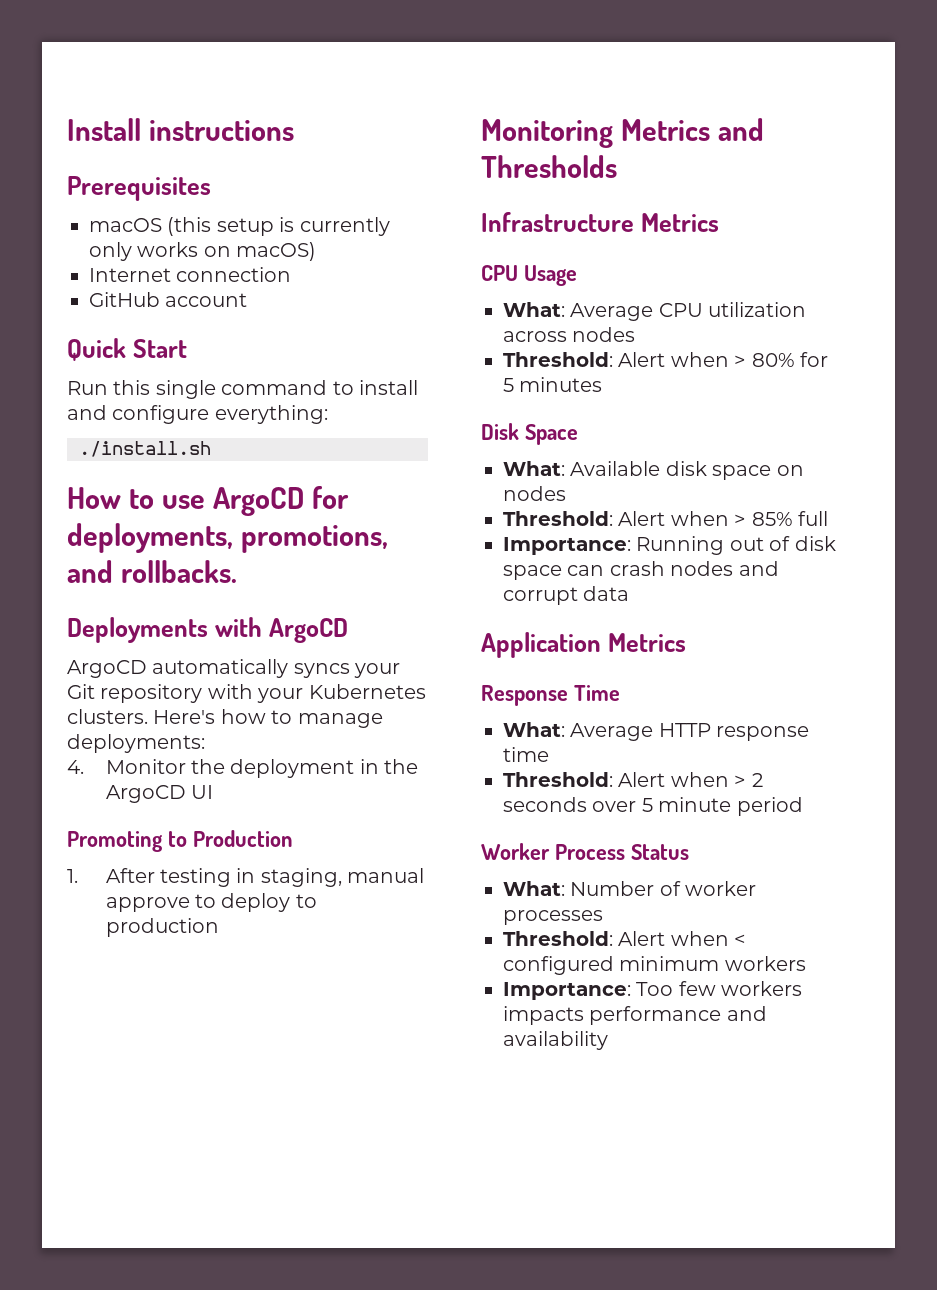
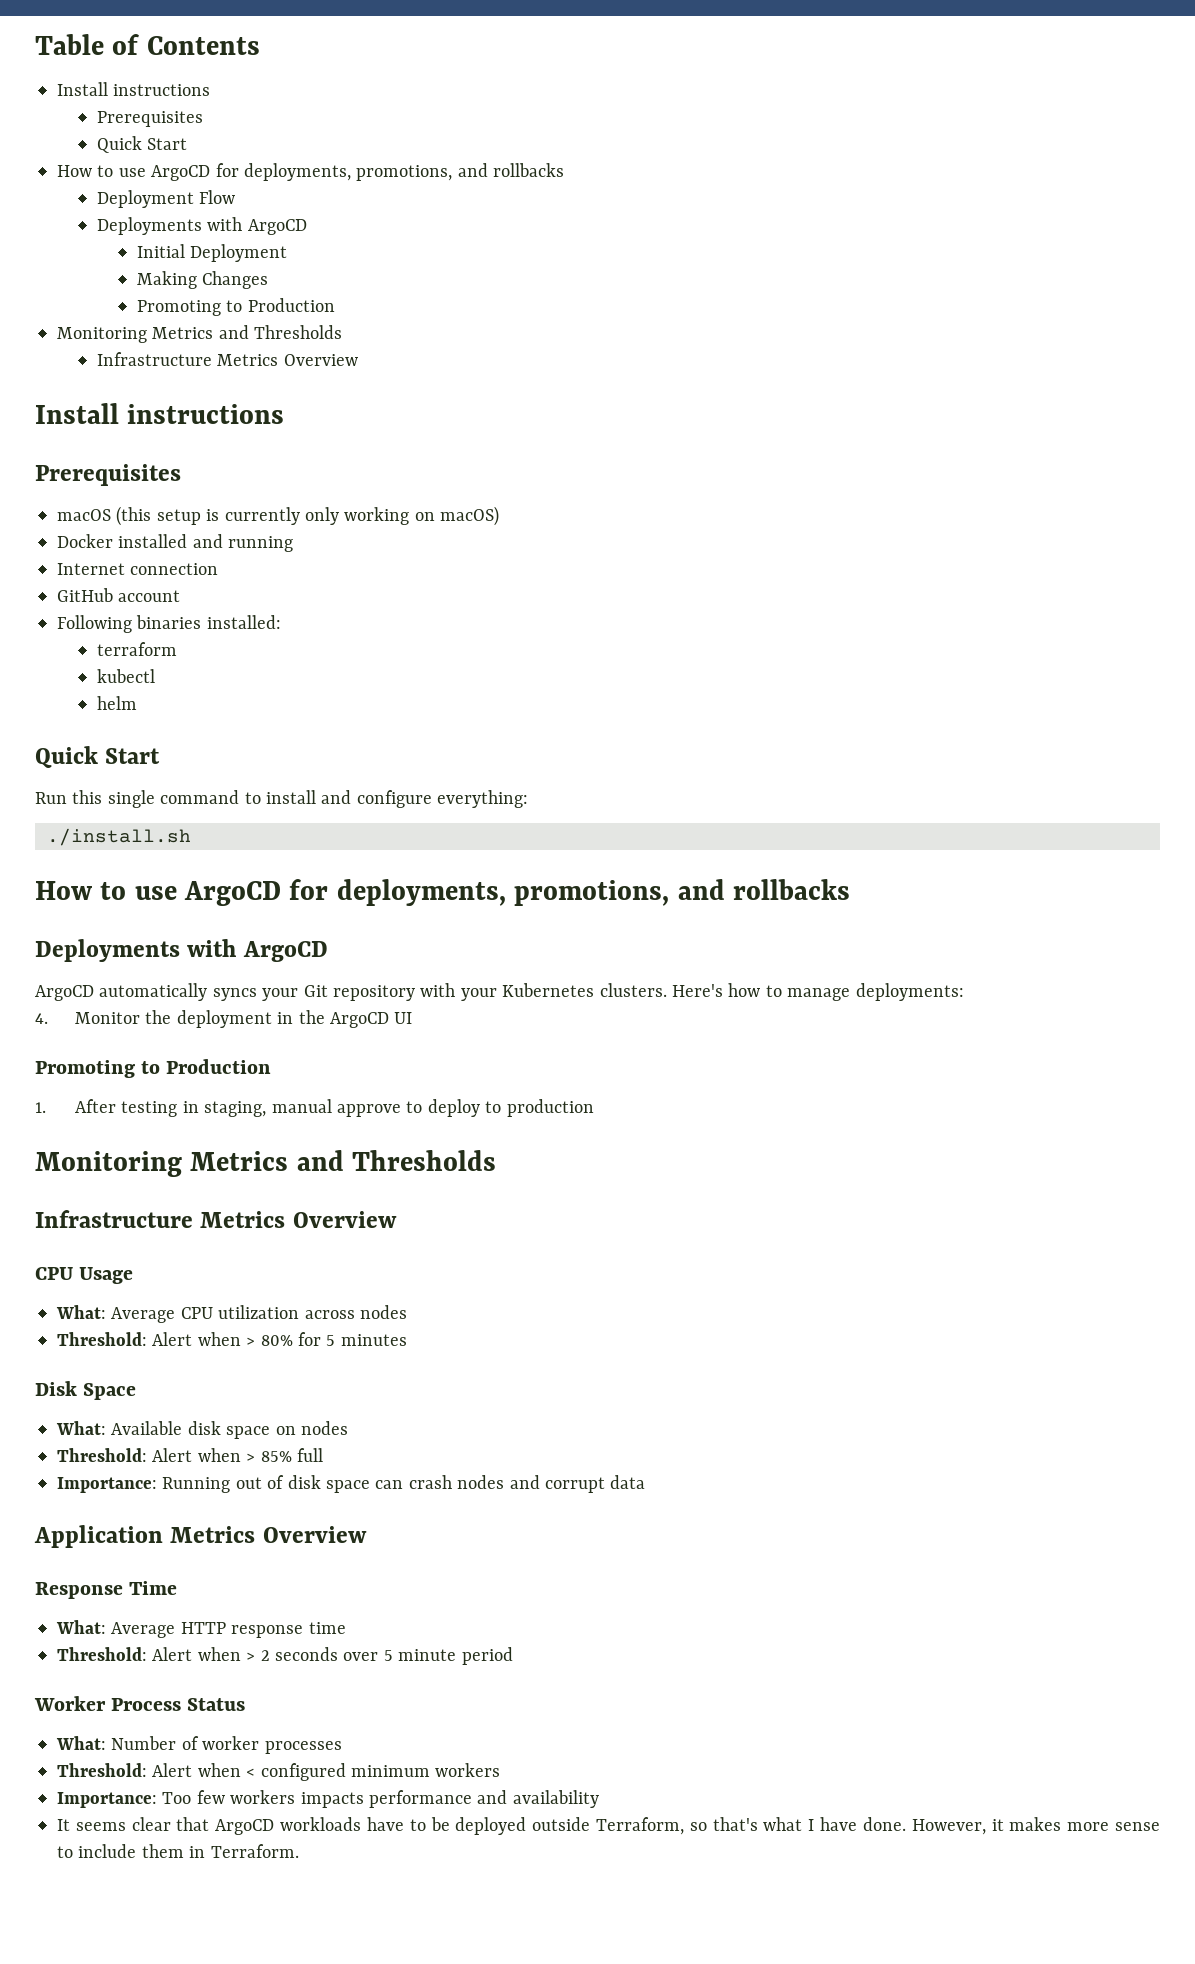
+ Table of Contents
+ Install instructions
+ Prerequisites
+ Quick Start
+ How to use ArgoCD for deployments, promotions, and rollbacks
+ Deployment Flow
+ Deployments with ArgoCD
+ Initial Deployment
+ Making Changes
+ Promoting to Production
+ Monitoring Metrics and Thresholds
+ Infrastructure Metrics Overview
- macOS (this setup is currently only works on macOS)
+ macOS (this setup is currently only working on macOS)
+ Docker installed and running
+ Following binaries installed:
+ terraform
+ kubectl
+ helm
  ./install.sh
- How to use ArgoCD for deployments, promotions, and rollbacks.
+ How to use ArgoCD for deployments, promotions, and rollbacks
  1. After testing in staging, manual approve to deploy to production
  Monitoring Metrics and Thresholds
- Infrastructure Metrics
+ Infrastructure Metrics Overview
- Application Metrics
+ Application Metrics Overview
+ It seems clear that ArgoCD workloads have to be deployed outside Terraform, so that's what I have done. However, it makes more sense to include them in Terraform.

